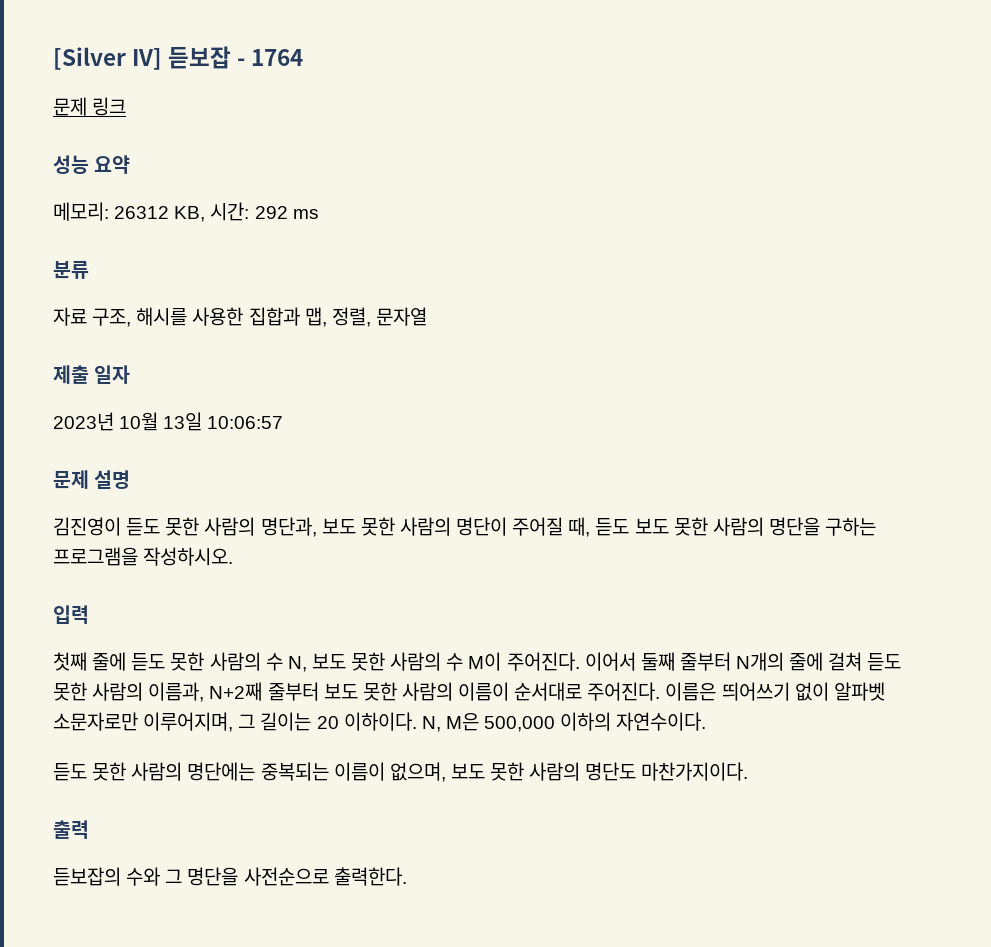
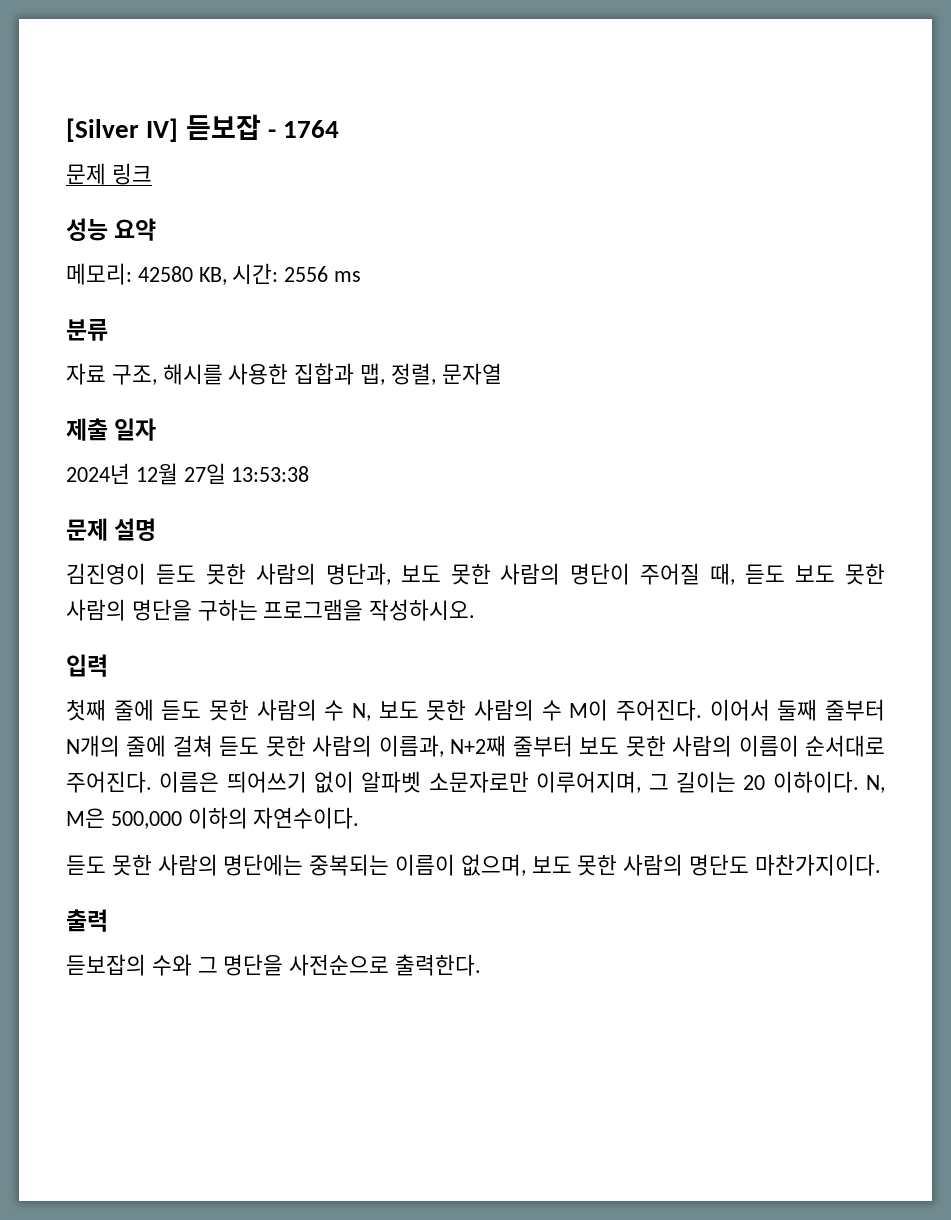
- 메모리: 26312 KB, 시간: 292 ms
+ 메모리: 42580 KB, 시간: 2556 ms
- 2023년 10월 13일 10:06:57
+ 2024년 12월 27일 13:53:38

